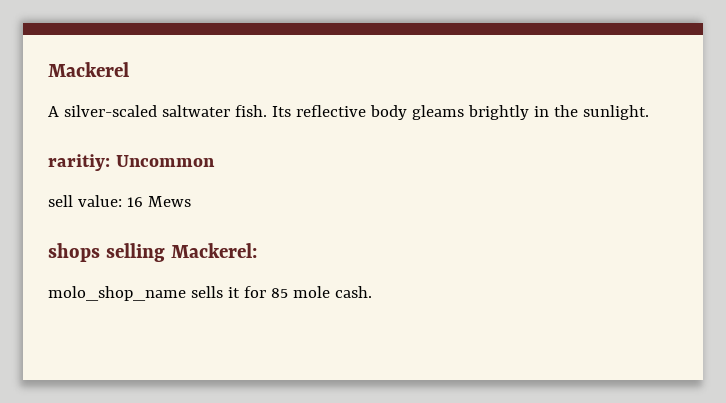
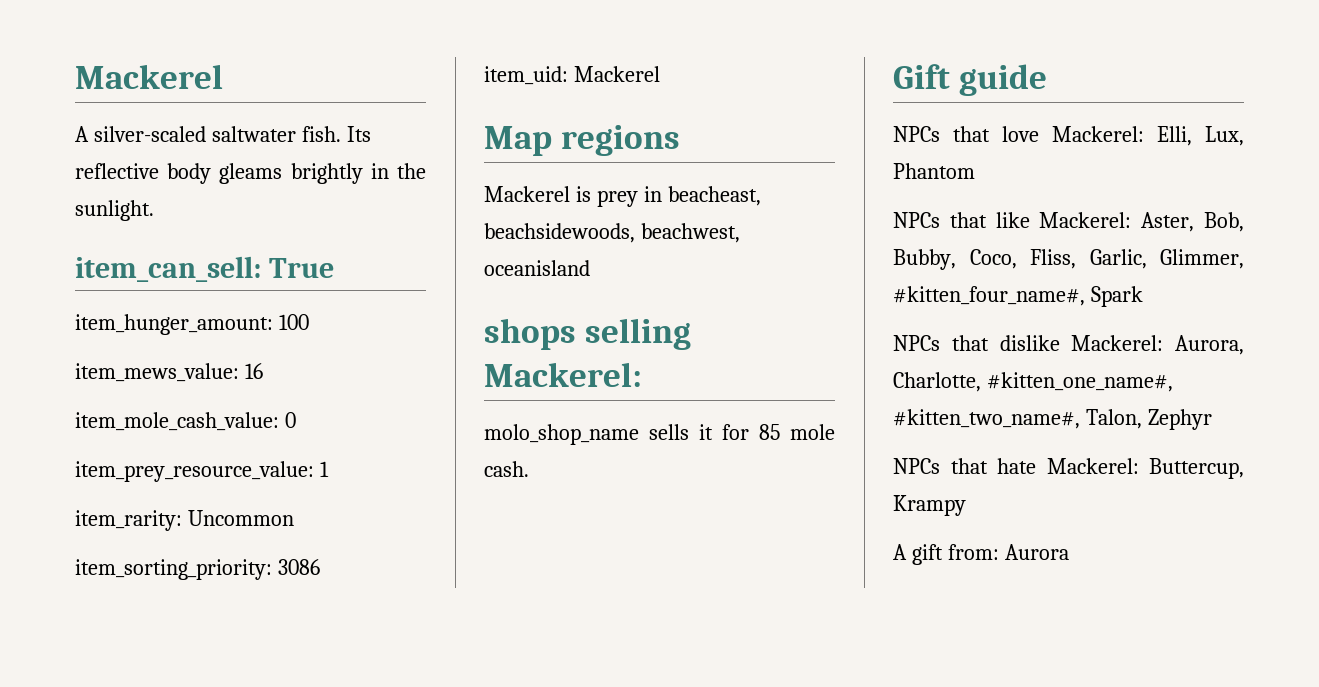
- raritiy: Uncommon
- sell value: 16 Mews
+ item_can_sell: True
+ item_hunger_amount: 100
+ item_mews_value: 16
+ item_mole_cash_value: 0
+ item_prey_resource_value: 1
+ item_rarity: Uncommon
+ item_sorting_priority: 3086
+ item_uid: Mackerel
+ Map regions
+ Mackerel is prey in beacheast, beachsidewoods, beachwest, oceanisland
+ Gift guide
+ NPCs that love Mackerel: Elli, Lux, Phantom
+ NPCs that like Mackerel: Aster, Bob, Bubby, Coco, Fliss, Garlic, Glimmer, #kitten_four_name#, Spark
+ NPCs that dislike Mackerel: Aurora, Charlotte, #kitten_one_name#, #kitten_two_name#, Talon, Zephyr
+ NPCs that hate Mackerel: Buttercup, Krampy
+ A gift from: Aurora

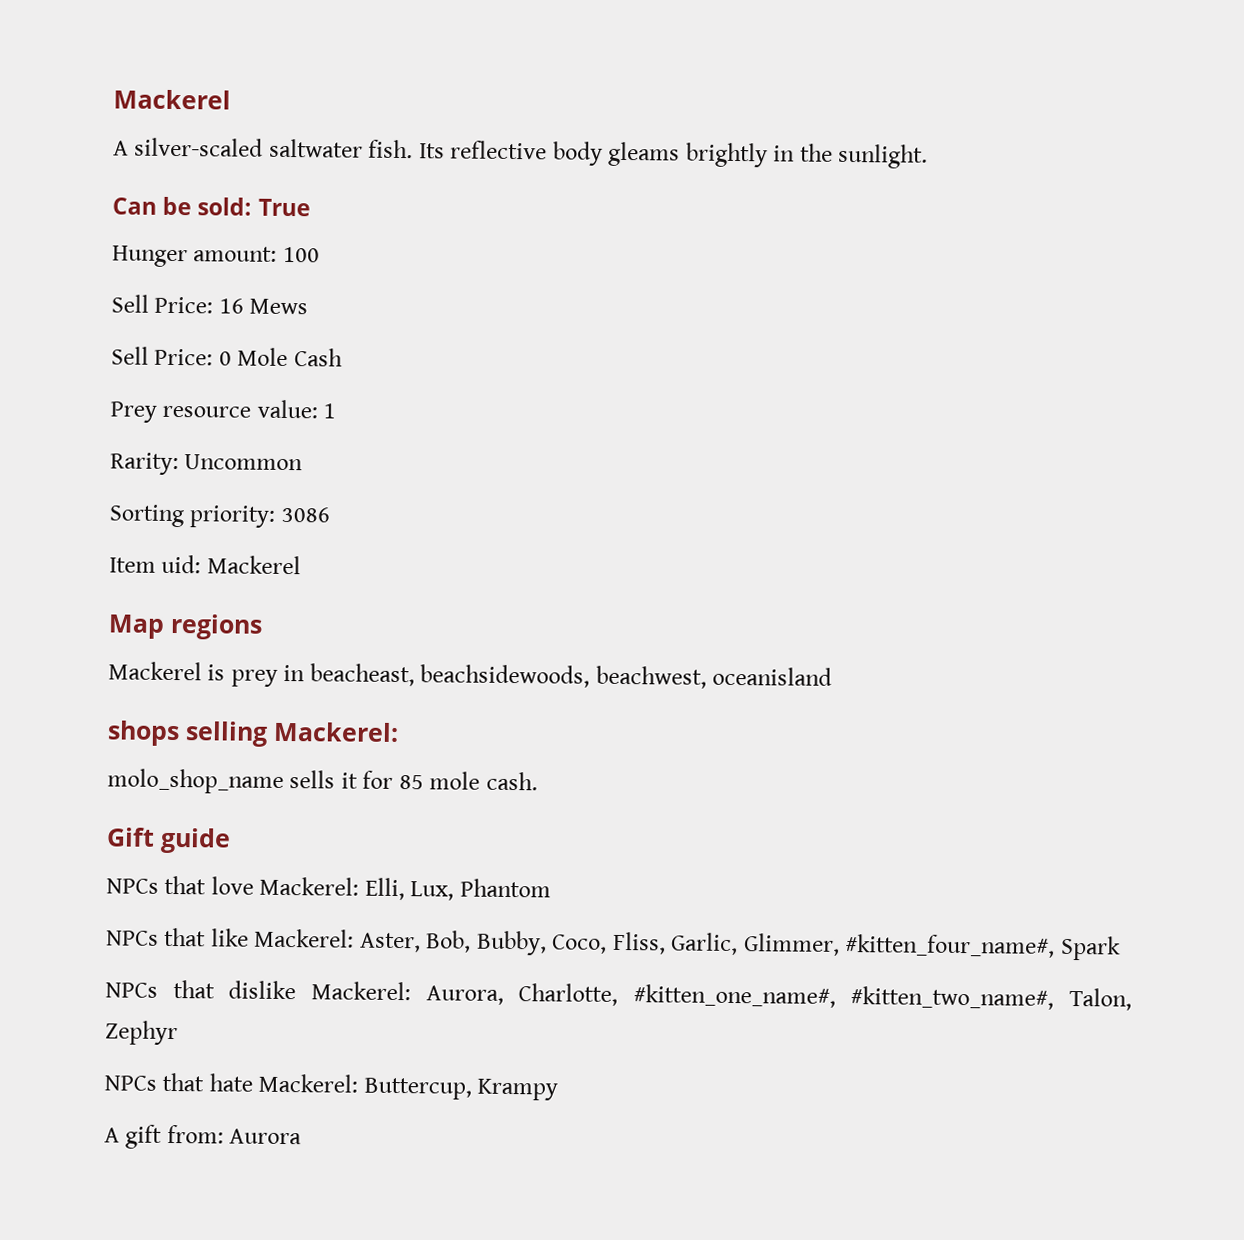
- item_can_sell: True
+ Can be sold: True
- item_hunger_amount: 100
+ Hunger amount: 100
- item_mews_value: 16
- item_mole_cash_value: 0
- item_prey_resource_value: 1
+ Sell Price: 16 Mews
+ Sell Price: 0 Mole Cash
+ Prey resource value: 1
- item_rarity: Uncommon
+ Rarity: Uncommon
- item_sorting_priority: 3086
+ Sorting priority: 3086
- item_uid: Mackerel
+ Item uid: Mackerel

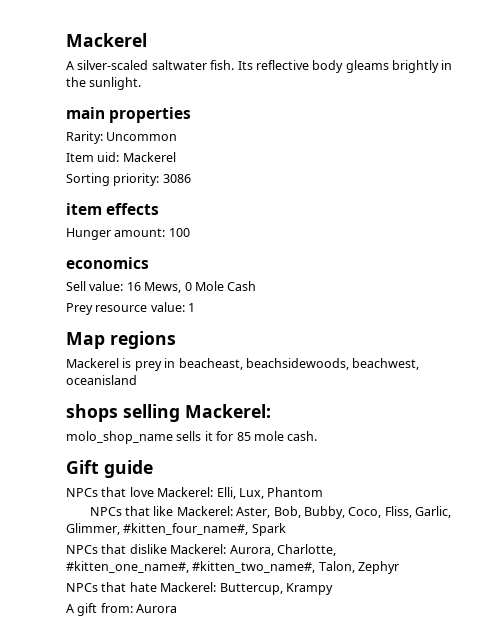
- Can be sold: True
+ main properties
+ Rarity: Uncommon
+ Item uid: Mackerel
+ Sorting priority: 3086
+ item effects
  Hunger amount: 100
- Sell Price: 16 Mews
- Sell Price: 0 Mole Cash
+ economics
+ Sell value: 16 Mews, 0 Mole Cash
- Rarity: Uncommon
- Sorting priority: 3086
- Item uid: Mackerel

